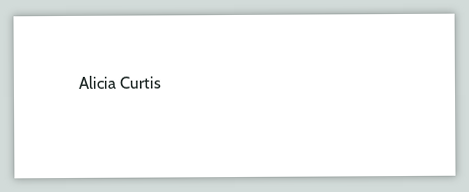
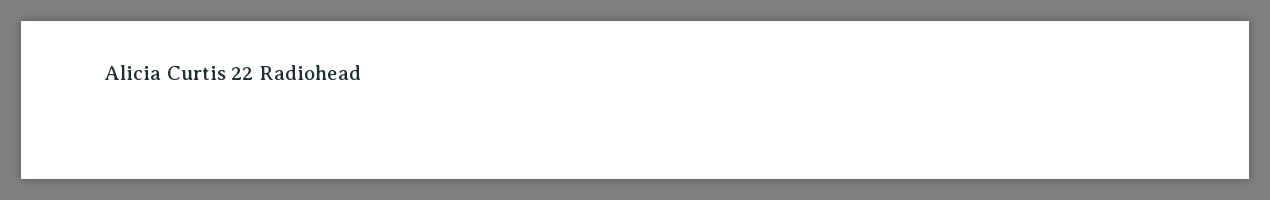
- Alicia Curtis
+ Alicia Curtis 22 Radiohead

